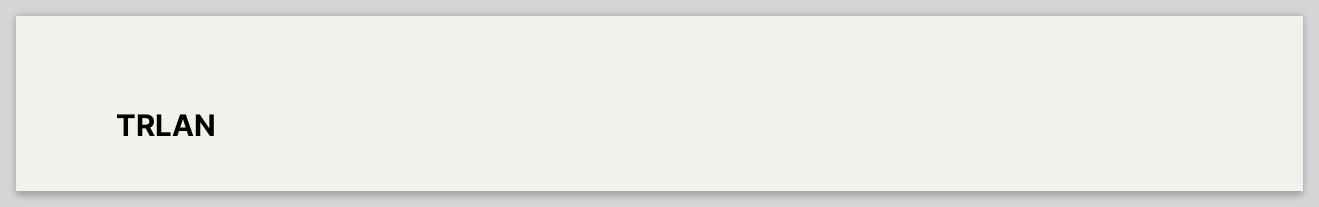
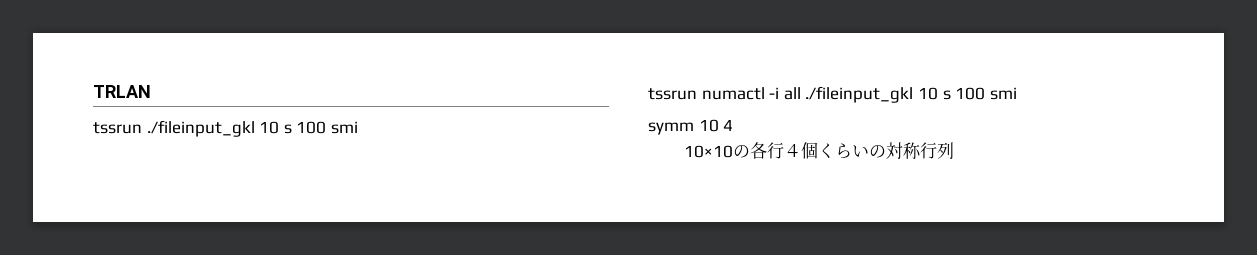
+ tssrun ./fileinput_gkl 10 s 100 smi
+ tssrun numactl -i all ./fileinput_gkl 10 s 100 smi
+ symm 10 4
+ 10×10の各行４個くらいの対称行列

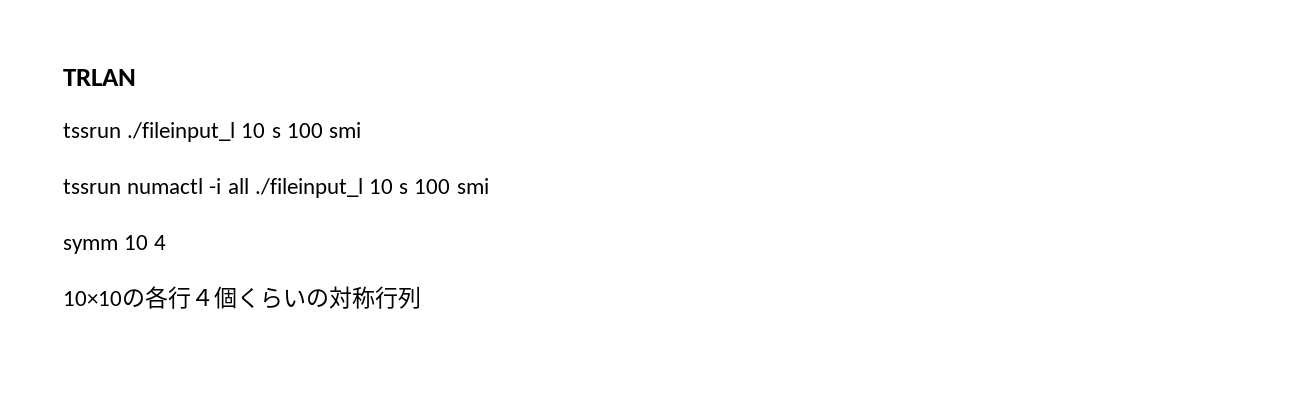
- tssrun ./fileinput_gkl 10 s 100 smi
+ tssrun ./fileinput_l 10 s 100 smi
- tssrun numactl -i all ./fileinput_gkl 10 s 100 smi
+ tssrun numactl -i all ./fileinput_l 10 s 100 smi

